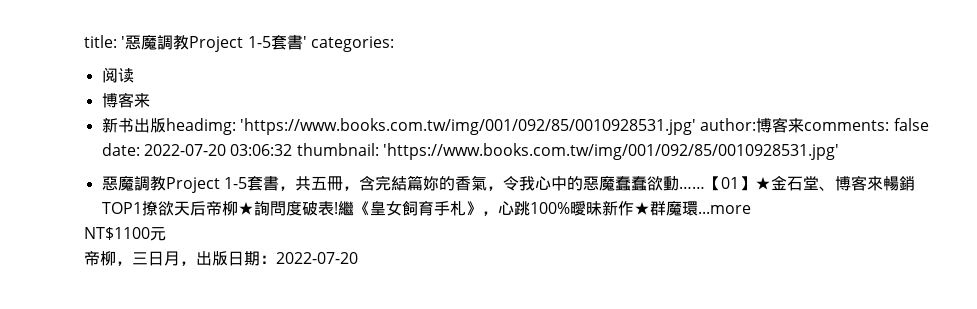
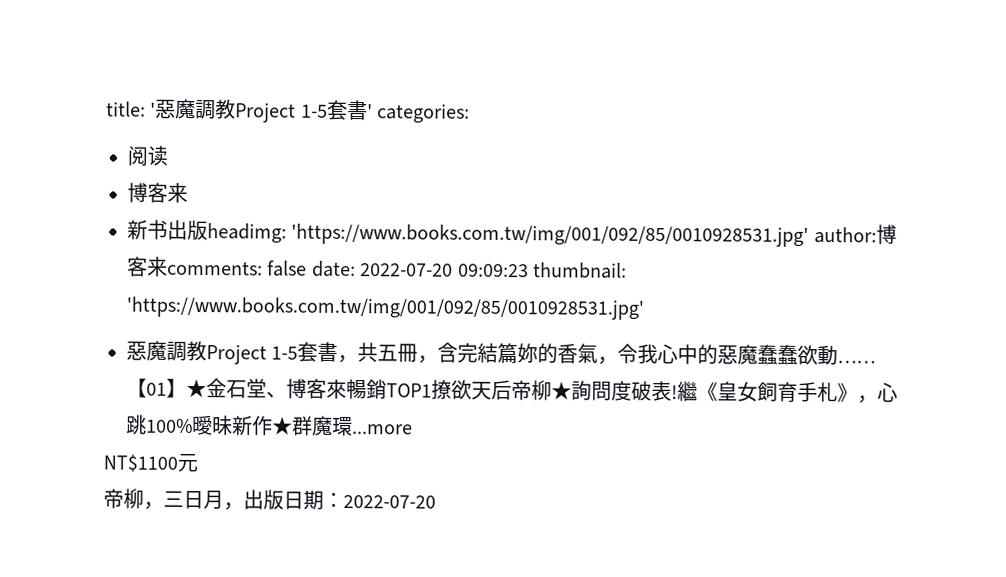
- 新书出版headimg: 'https://www.books.com.tw/img/001/092/85/0010928531.jpg' author:博客来comments: false date: 2022-07-20 03:06:32 thumbnail: 'https://www.books.com.tw/img/001/092/85/0010928531.jpg'
+ 新书出版headimg: 'https://www.books.com.tw/img/001/092/85/0010928531.jpg' author:博客来comments: false date: 2022-07-20 09:09:23 thumbnail: 'https://www.books.com.tw/img/001/092/85/0010928531.jpg'

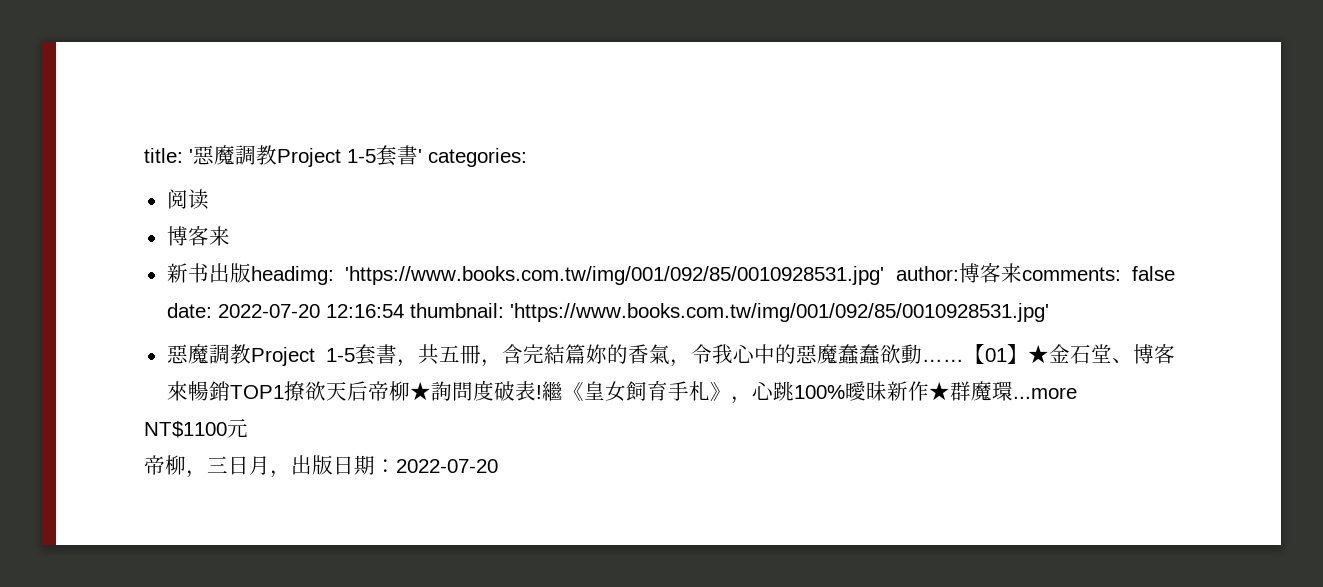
- 新书出版headimg: 'https://www.books.com.tw/img/001/092/85/0010928531.jpg' author:博客来comments: false date: 2022-07-20 09:09:23 thumbnail: 'https://www.books.com.tw/img/001/092/85/0010928531.jpg'
+ 新书出版headimg: 'https://www.books.com.tw/img/001/092/85/0010928531.jpg' author:博客来comments: false date: 2022-07-20 12:16:54 thumbnail: 'https://www.books.com.tw/img/001/092/85/0010928531.jpg'

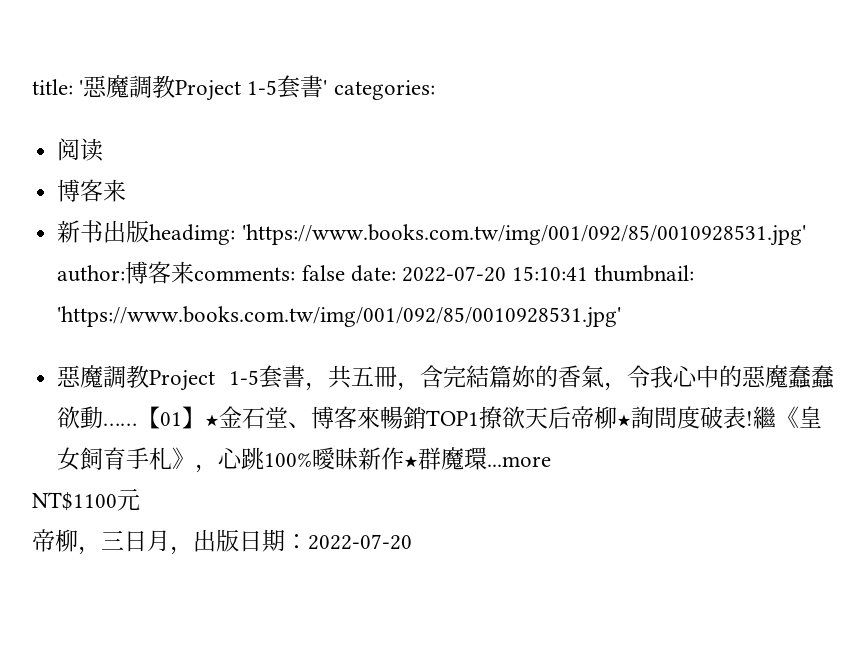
- 新书出版headimg: 'https://www.books.com.tw/img/001/092/85/0010928531.jpg' author:博客来comments: false date: 2022-07-20 12:16:54 thumbnail: 'https://www.books.com.tw/img/001/092/85/0010928531.jpg'
+ 新书出版headimg: 'https://www.books.com.tw/img/001/092/85/0010928531.jpg' author:博客来comments: false date: 2022-07-20 15:10:41 thumbnail: 'https://www.books.com.tw/img/001/092/85/0010928531.jpg'

